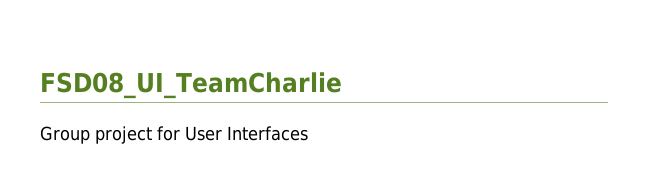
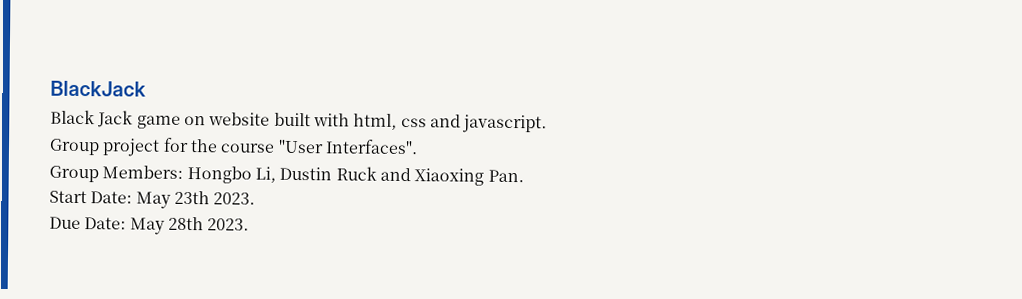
- FSD08_UI_TeamCharlie
- Group project for User Interfaces
+ BlackJack
+ Black Jack game on website built with html, css and javascript.
+ Group project for the course "User Interfaces".
+ Group Members: Hongbo Li, Dustin Ruck and Xiaoxing Pan.
+ Start Date: May 23th 2023.
+ Due Date: May 28th 2023.

